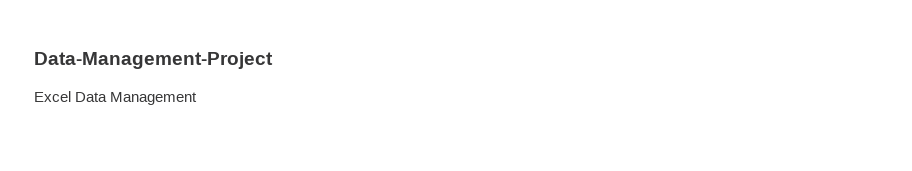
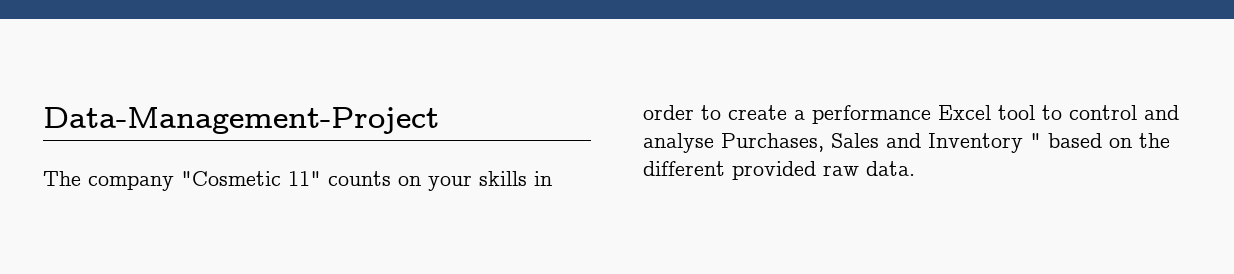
- Excel Data Management
+ The company "Cosmetic 11" counts on your skills in order to create a performance Excel tool to control and analyse Purchases, Sales and Inventory " based on the different provided raw data.

